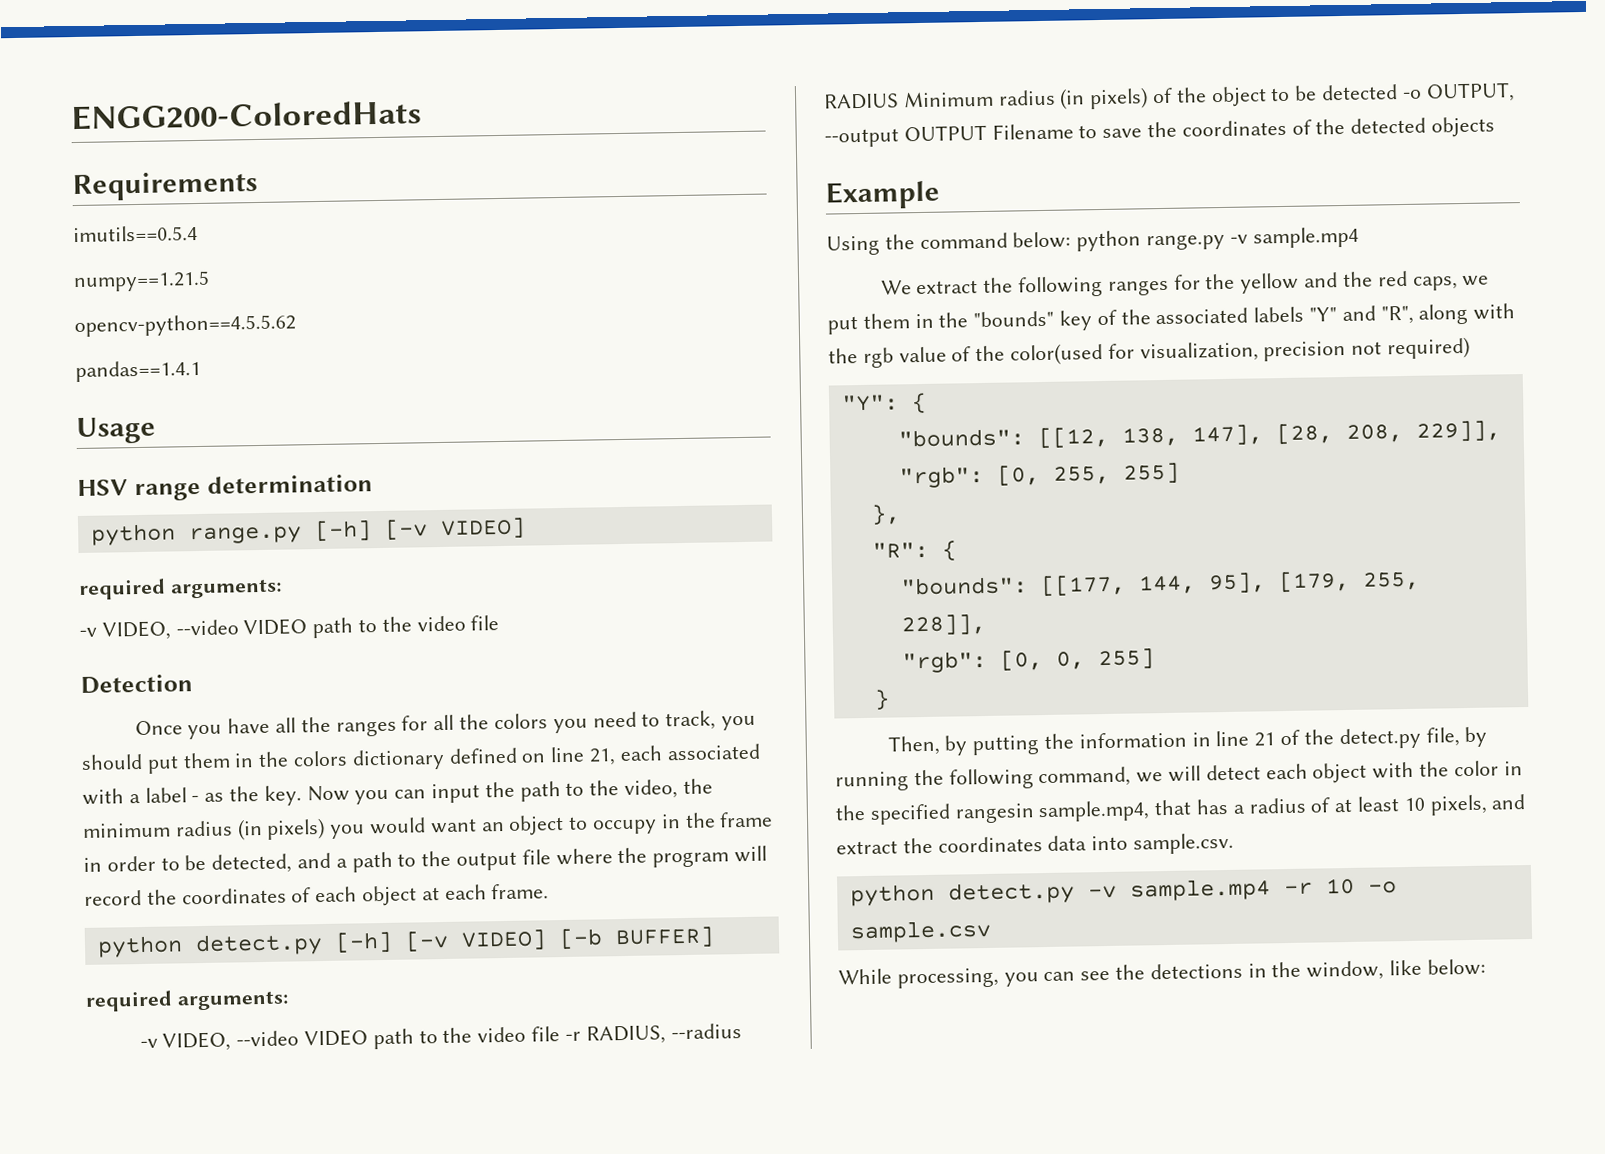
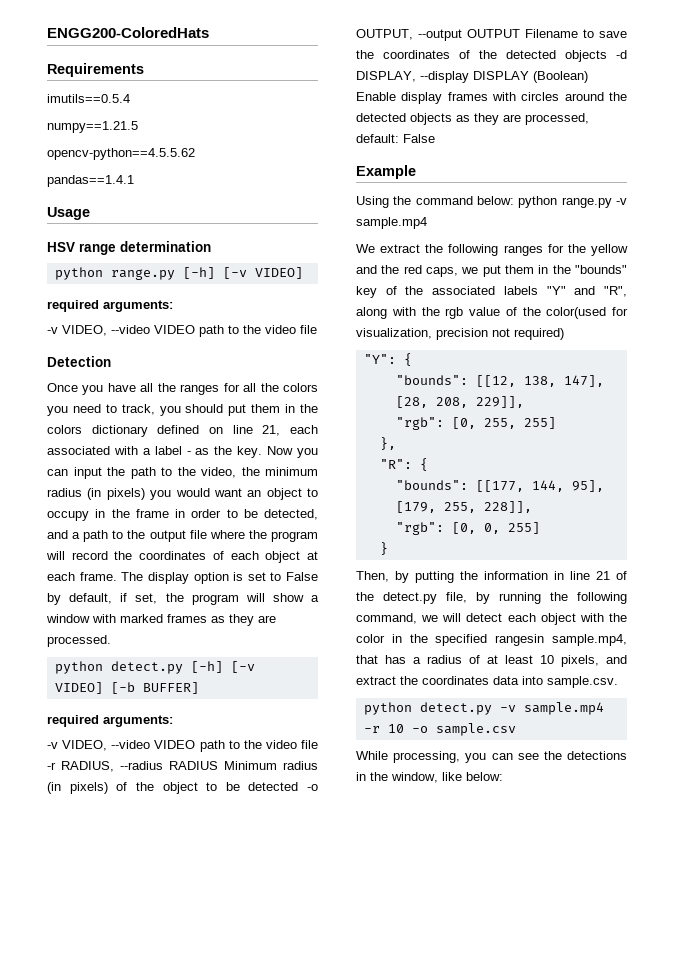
+ The display option is set to False by default, if set, the program will show a window with marked frames as they are processed.
- -v VIDEO, --video VIDEO path to the video file -r RADIUS, --radius RADIUS Minimum radius (in pixels) of the object to be detected -o OUTPUT, --output OUTPUT Filename to save the coordinates of the detected objects
+ -v VIDEO, --video VIDEO path to the video file -r RADIUS, --radius RADIUS Minimum radius (in pixels) of the object to be detected -o OUTPUT, --output OUTPUT Filename to save the coordinates of the detected objects -d DISPLAY, --display DISPLAY (Boolean) Enable display frames with circles around the detected objects as they are processed, default: False

